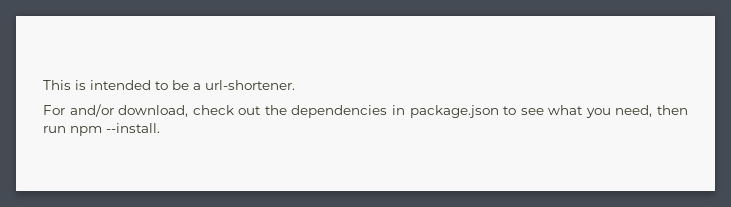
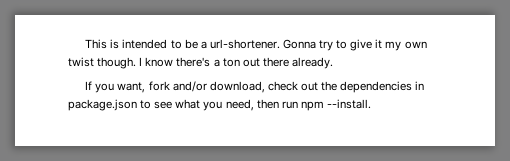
- This is intended to be a url-shortener.
- For and/or download, check out the dependencies in package.json to see what you need, then run npm --install.
+ This is intended to be a url-shortener. Gonna try to give it my own twist though. I know there's a ton out there already.
+ If you want, fork and/or download, check out the dependencies in package.json to see what you need, then run npm --install.

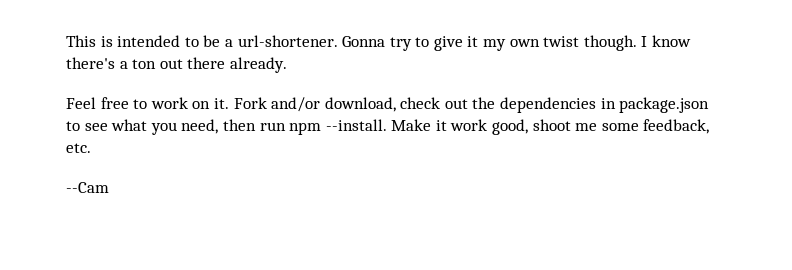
- If you want, fork and/or download, check out the dependencies in package.json to see what you need, then run npm --install.
+ Feel free to work on it. Fork and/or download, check out the dependencies in package.json to see what you need, then run npm --install.
+ Make it work good, shoot me some feedback, etc.
+ --Cam

